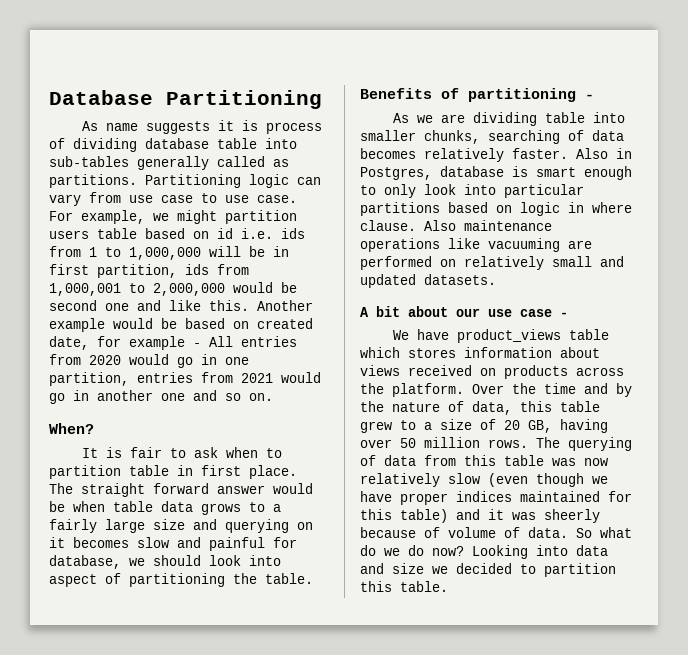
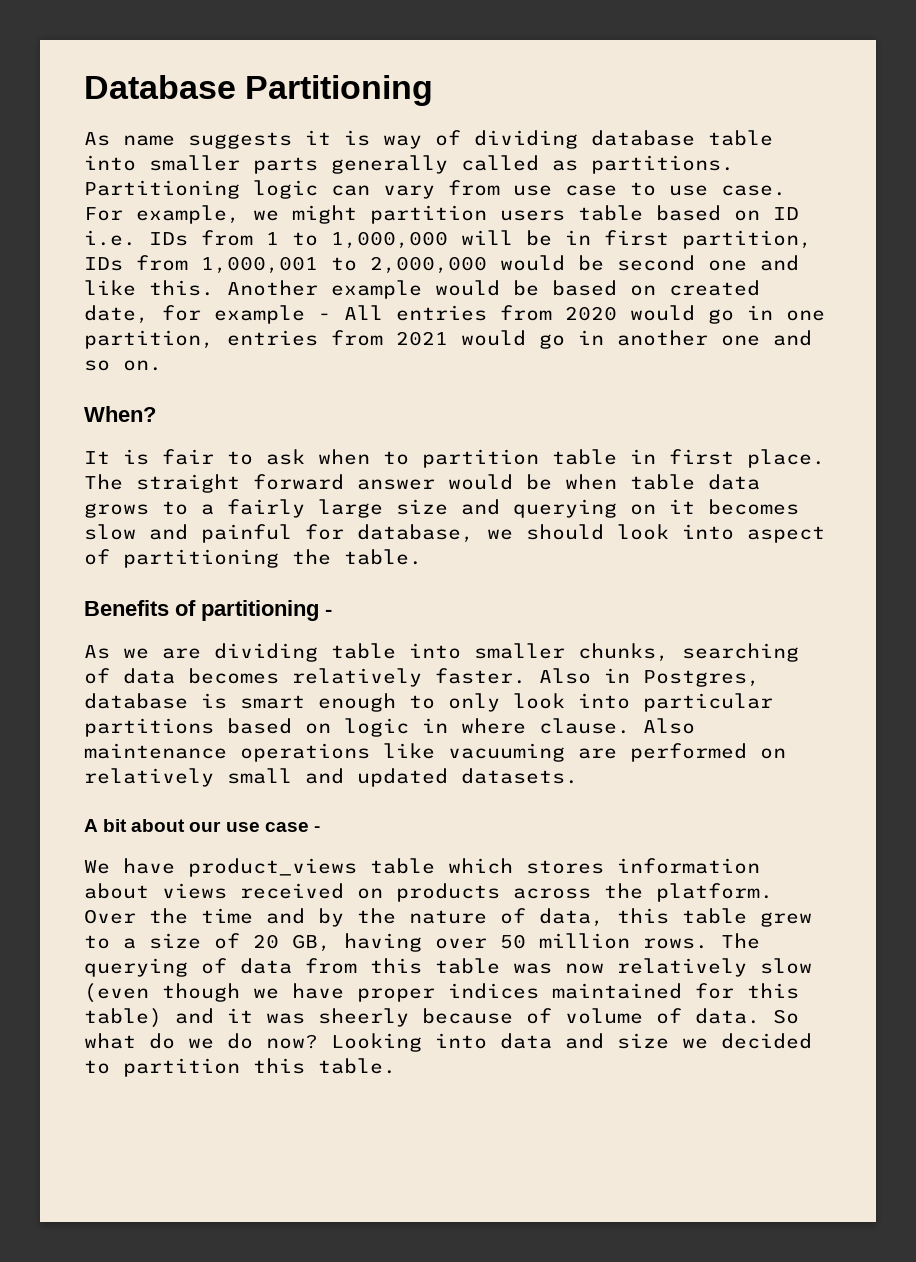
- As name suggests it is process of dividing database table into sub-tables generally called as partitions.
+ As name suggests it is way of dividing database table into smaller parts generally called as partitions.
- For example, we might partition users table based on id i.e. ids from 1 to 1,000,000 will be in first partition, ids from 1,000,001 to 2,000,000 would be second one and like this.
+ For example, we might partition users table based on ID i.e. IDs from 1 to 1,000,000 will be in first partition, IDs from 1,000,001 to 2,000,000 would be second one and like this.

